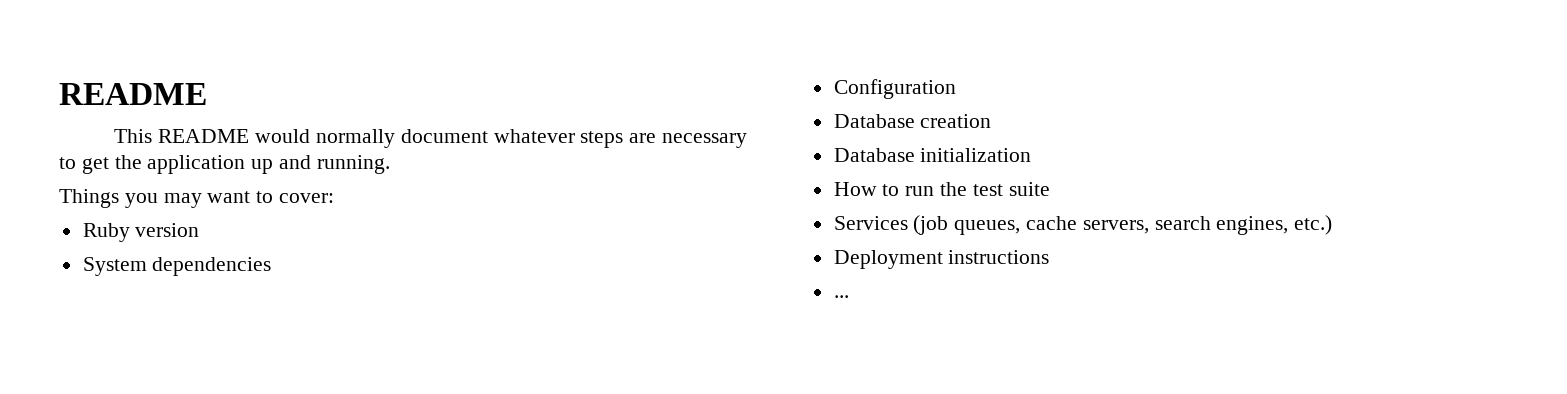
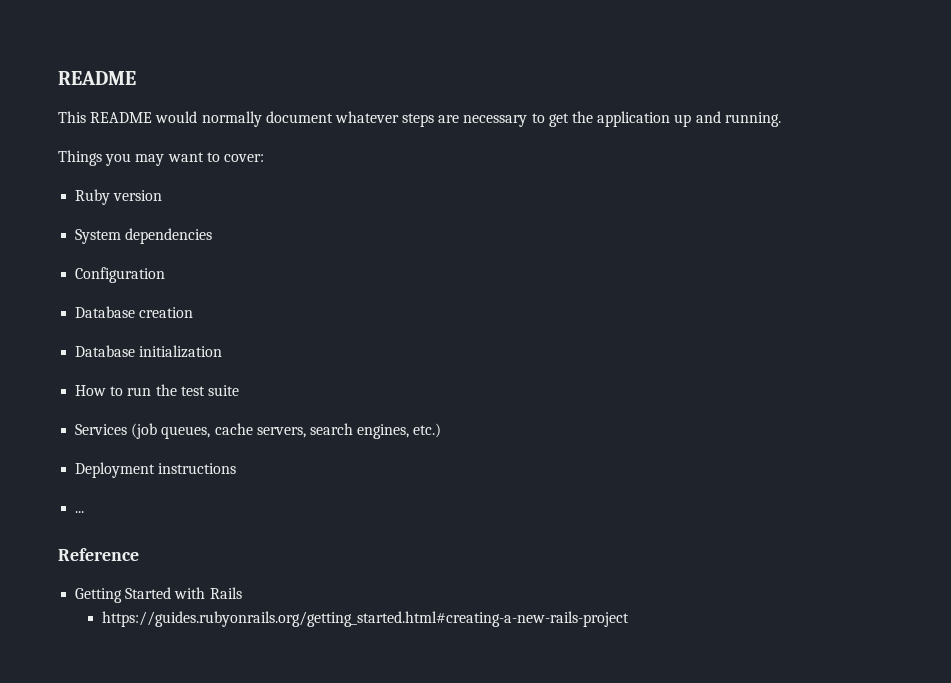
+ Reference
+ Getting Started with Rails
+ https://guides.rubyonrails.org/getting_started.html#creating-a-new-rails-project

